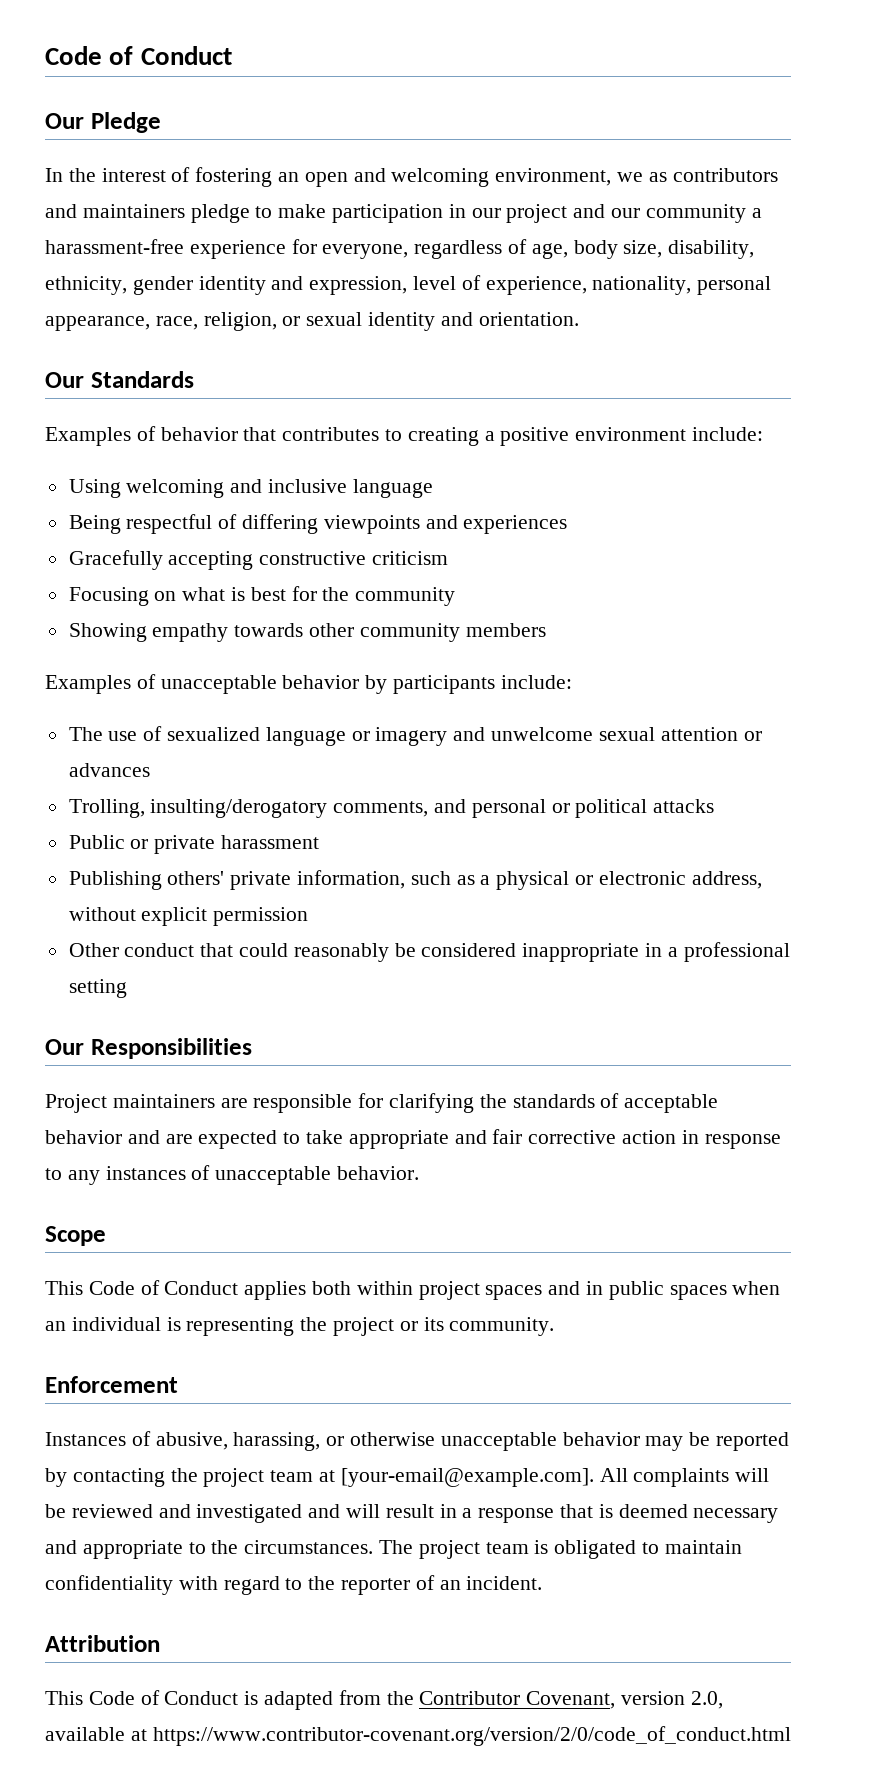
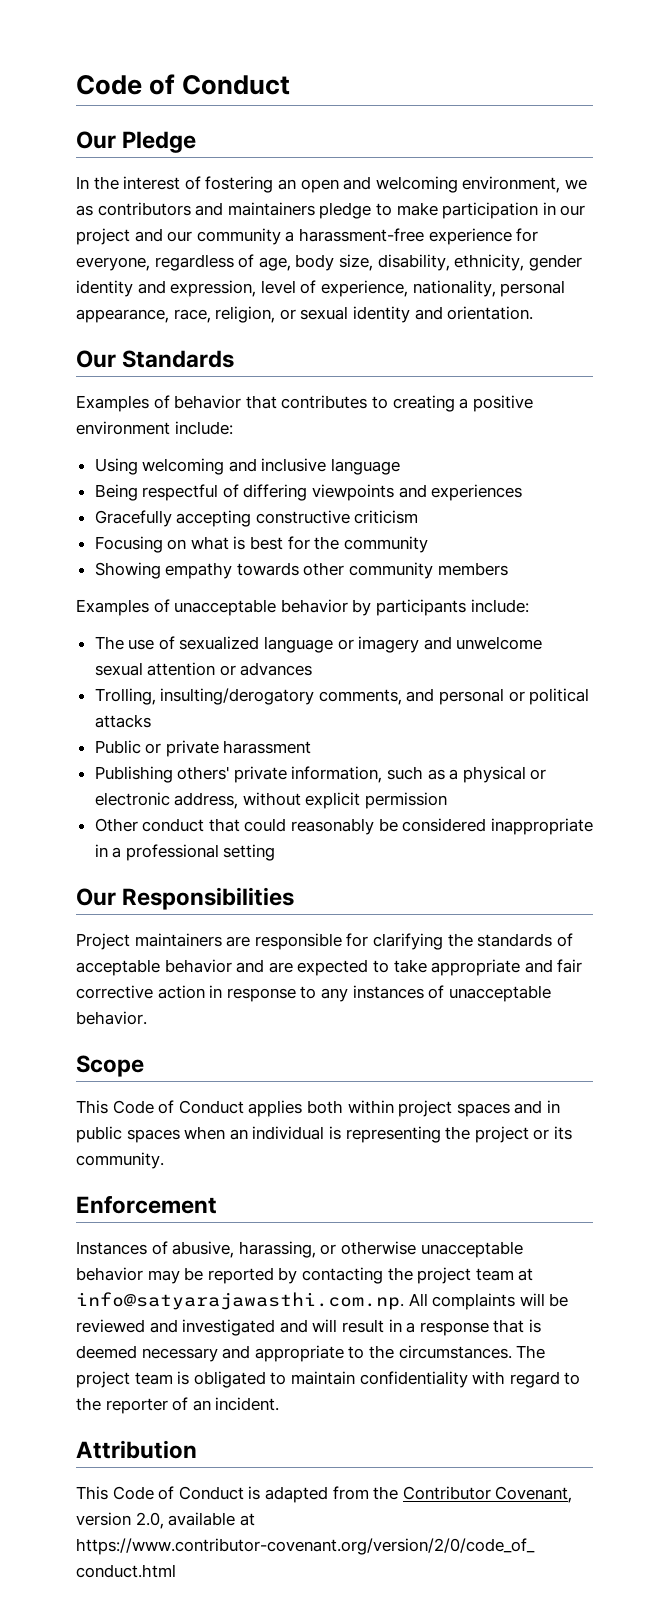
- Instances of abusive, harassing, or otherwise unacceptable behavior may be reported by contacting the project team at [your-email@example.com]. All complaints will be reviewed and investigated and will result in a response that is deemed necessary and appropriate to the circumstances.
+ Instances of abusive, harassing, or otherwise unacceptable behavior may be reported by contacting the project team at info@satyarajawasthi.com.np. All complaints will be reviewed and investigated and will result in a response that is deemed necessary and appropriate to the circumstances.

